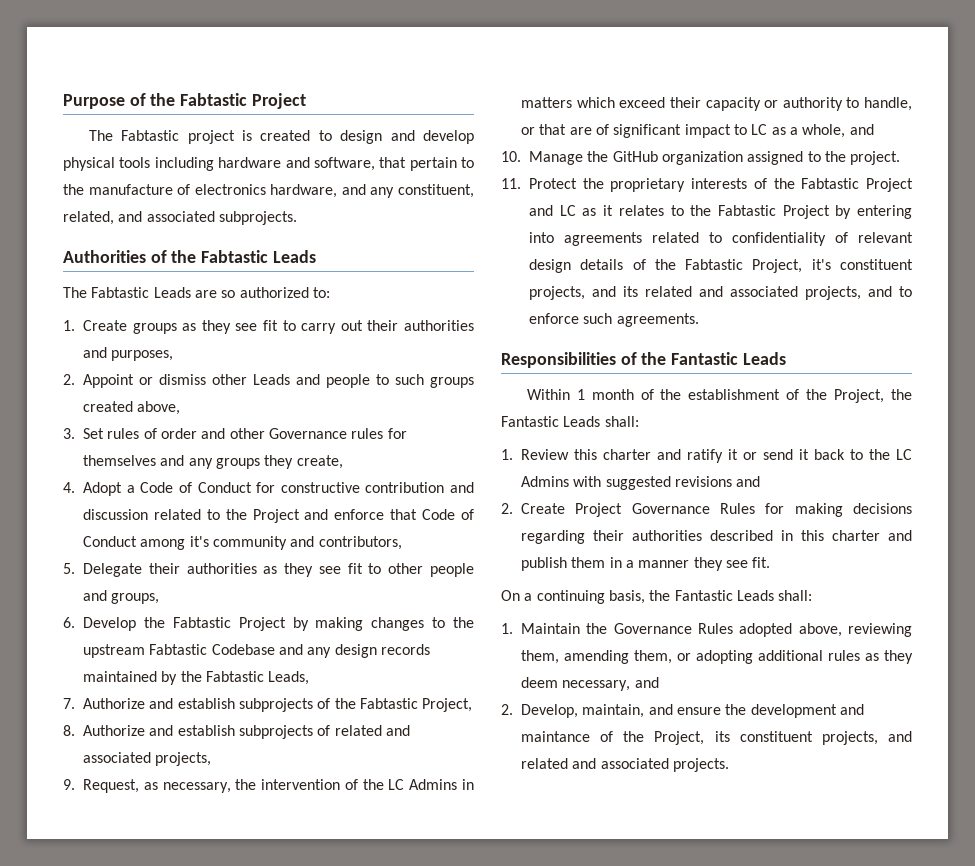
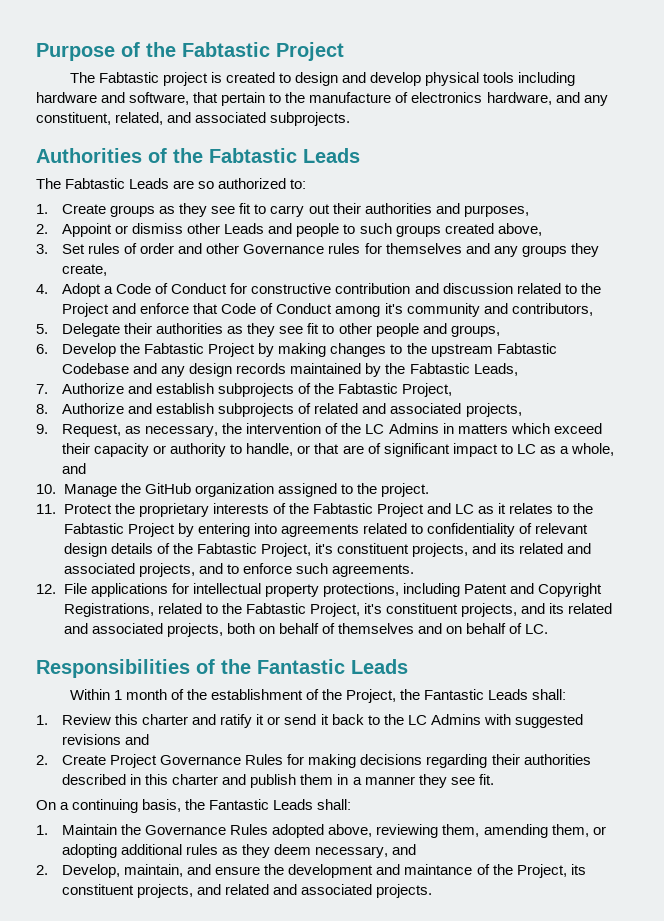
+ 12. File applications for intellectual property protections, including Patent and Copyright Registrations, related to the Fabtastic Project, it's constituent projects, and its related and associated projects, both on behalf of themselves and on behalf of LC.

